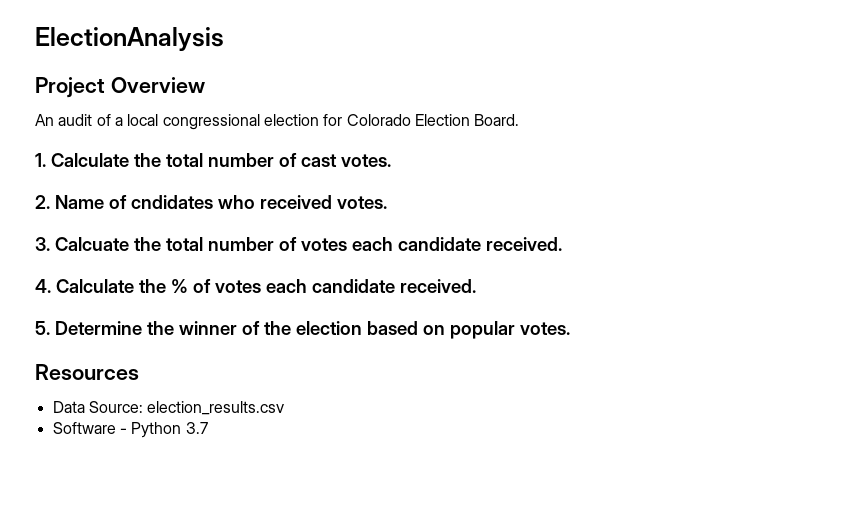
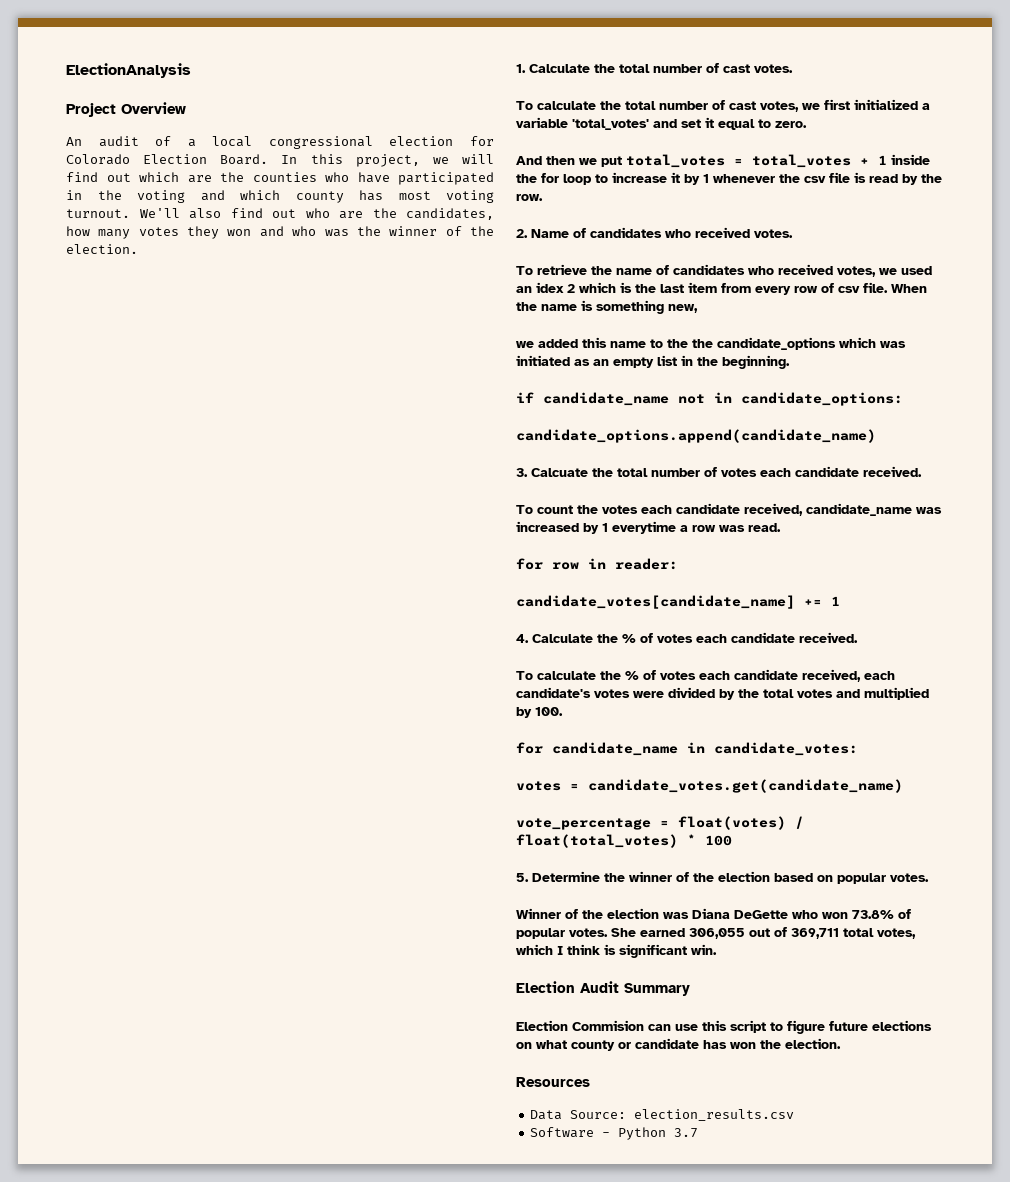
+ In this project, we will find out which are the counties who have participated in the voting and which county has most voting turnout. We'll also find out who are the candidates, how many votes they won and who was the winner of the election.
+ To calculate the total number of cast votes, we first initialized a variable 'total_votes' and set it equal to zero.
+ And then we put total_votes = total_votes + 1 inside the for loop to increase it by 1 whenever the csv file is read by the row.
- 2. Name of cndidates who received votes.
+ 2. Name of candidates who received votes.
+ To retrieve the name of candidates who received votes, we used an idex 2 which is the last item from every row of csv file. When the name is something new,
+ we added this name to the the candidate_options which was initiated as an empty list in the beginning.
+ if candidate_name not in candidate_options:
+ candidate_options.append(candidate_name)
+ To count the votes each candidate received, candidate_name was increased by 1 everytime a row was read.
+ for row in reader:
+ candidate_votes[candidate_name] += 1
+ To calculate the % of votes each candidate received, each candidate's votes were divided by the total votes and multiplied by 100.
+ for candidate_name in candidate_votes:
+ votes = candidate_votes.get(candidate_name)
+ vote_percentage = float(votes) / float(total_votes) * 100
+ Winner of the election was Diana DeGette who won 73.8% of popular votes. She earned 306,055 out of 369,711 total votes, which I think is significant win.
+ Election Audit Summary
+ Election Commision can use this script to figure future elections on what county or candidate has won the election.

